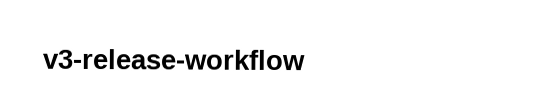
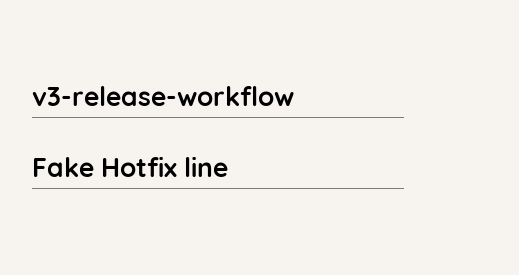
+ Fake Hotfix line

